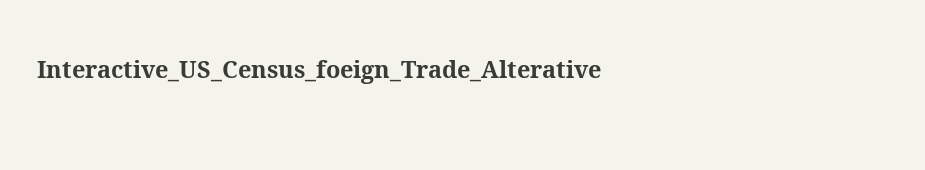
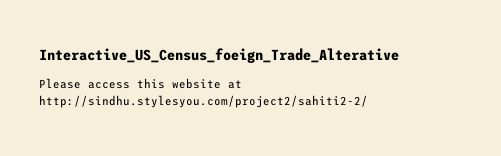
+ Please access this website at http://sindhu.stylesyou.com/project2/sahiti2-2/

